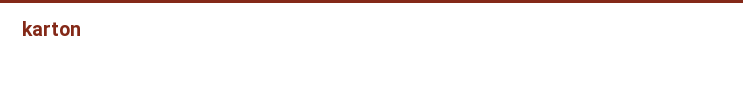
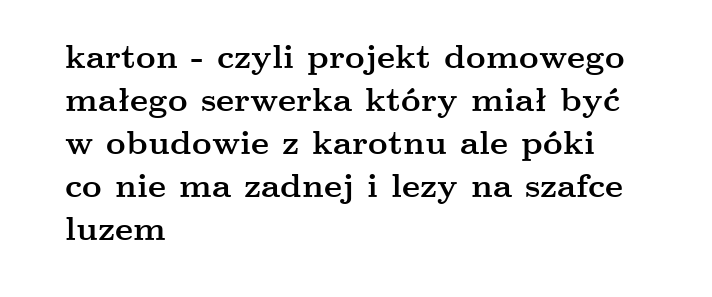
- karton
+ karton - czyli projekt domowego małego serwerka który miał być w obudowie z karotnu ale póki co nie ma zadnej i lezy na szafce luzem

